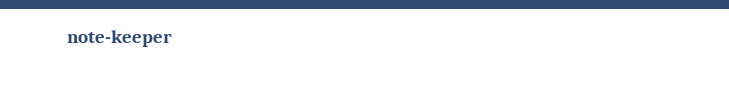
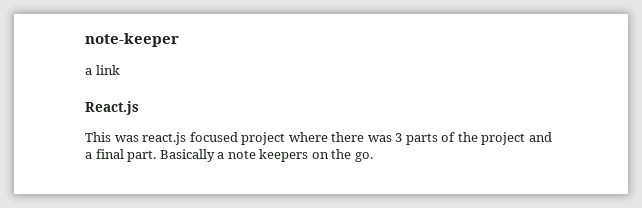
+ a link
+ React.js
+ This was react.js focused project where there was 3 parts of the project and a final part. Basically a note keepers on the go.

